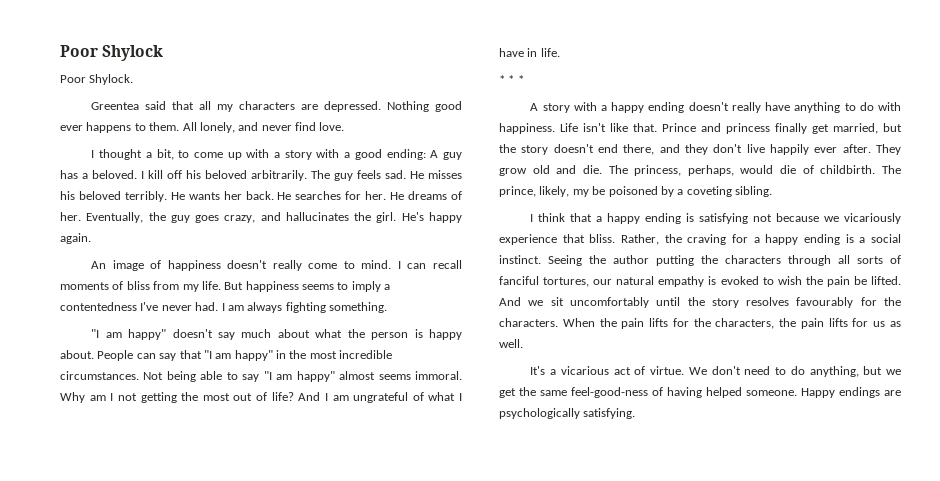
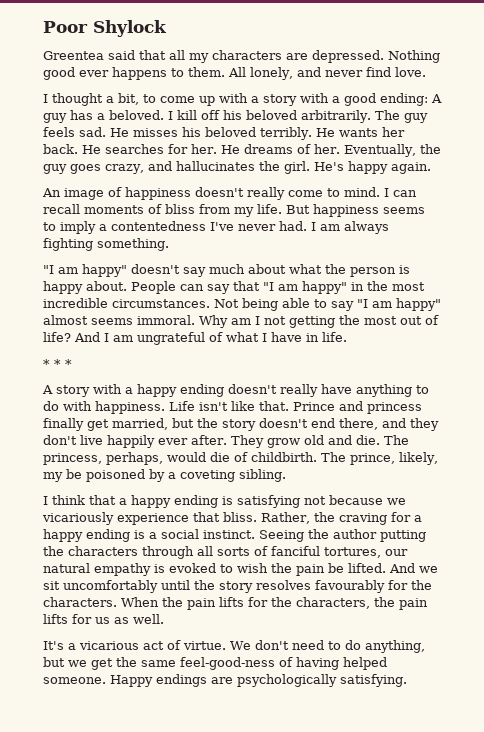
- Poor Shylock.

